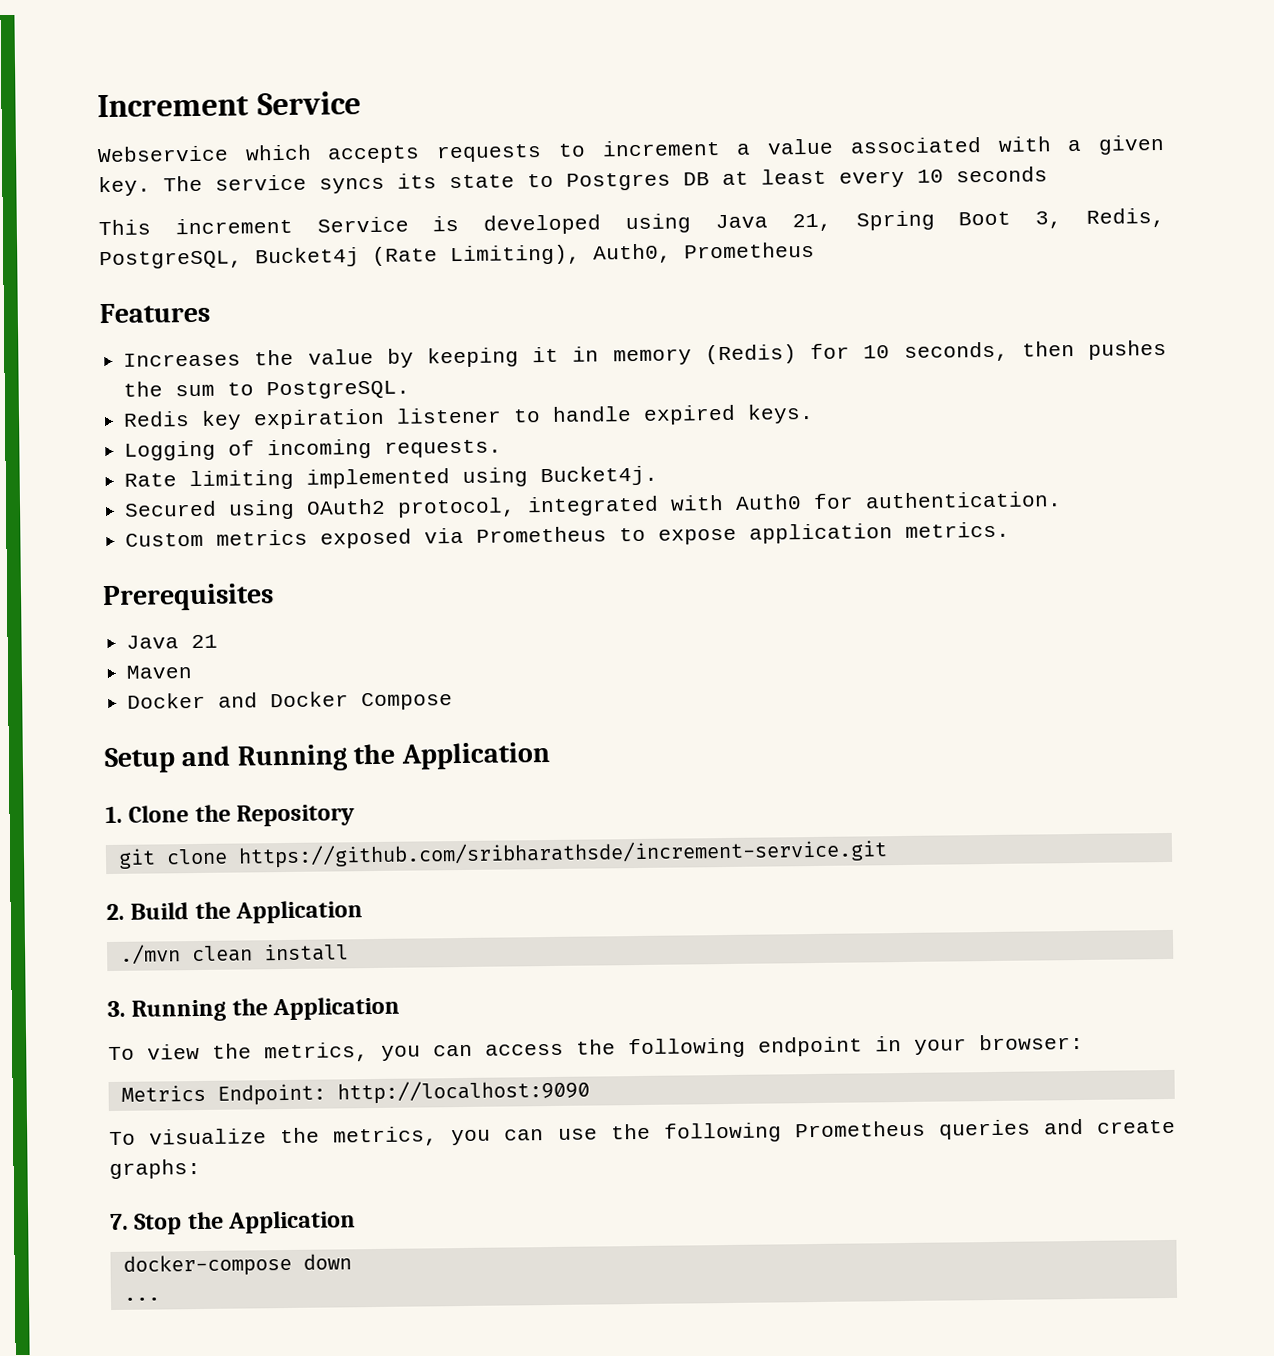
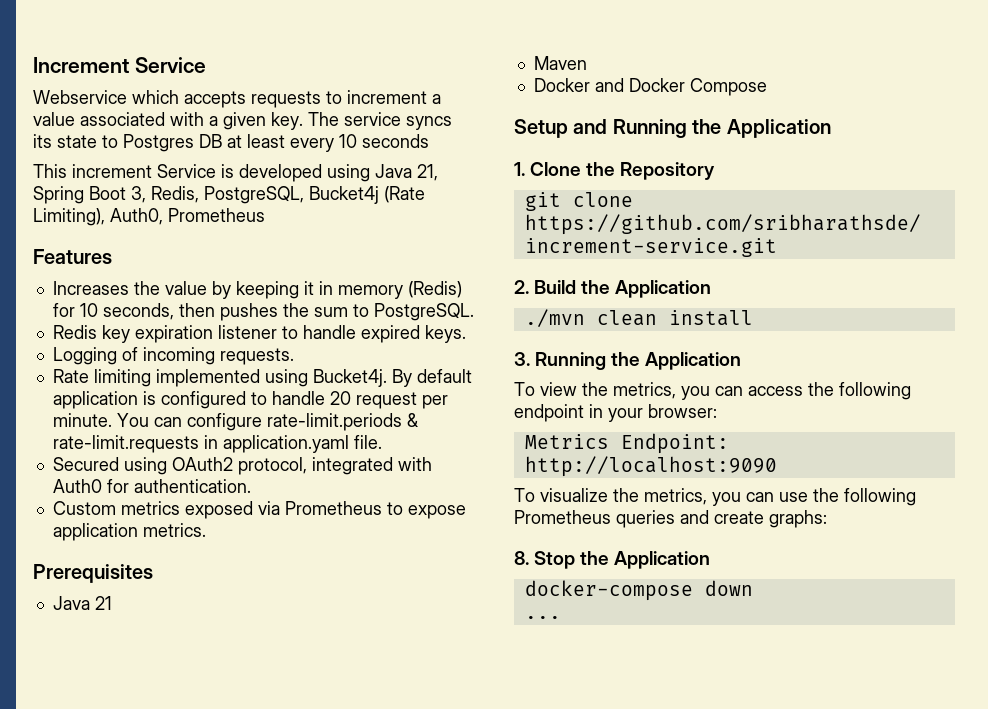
+ By default application is configured to handle 20 request per minute. You can configure rate-limit.periods & rate-limit.requests in application.yaml file.
- 7. Stop the Application
+ 8. Stop the Application

